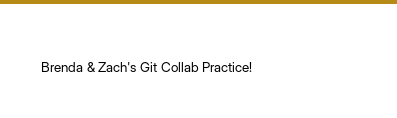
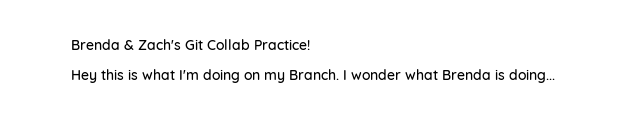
+ Hey this is what I'm doing on my Branch. I wonder what Brenda is doing...

